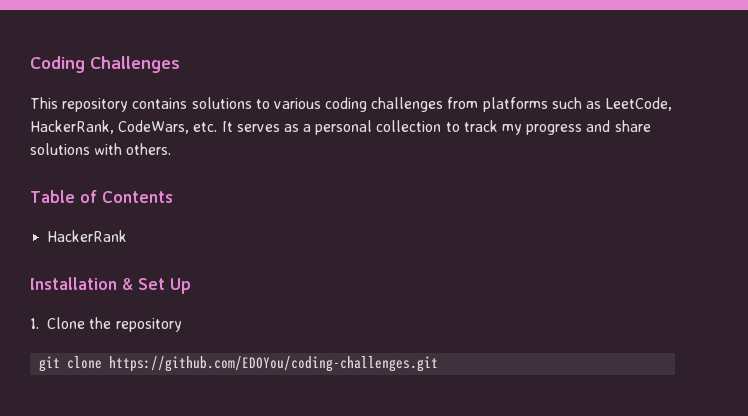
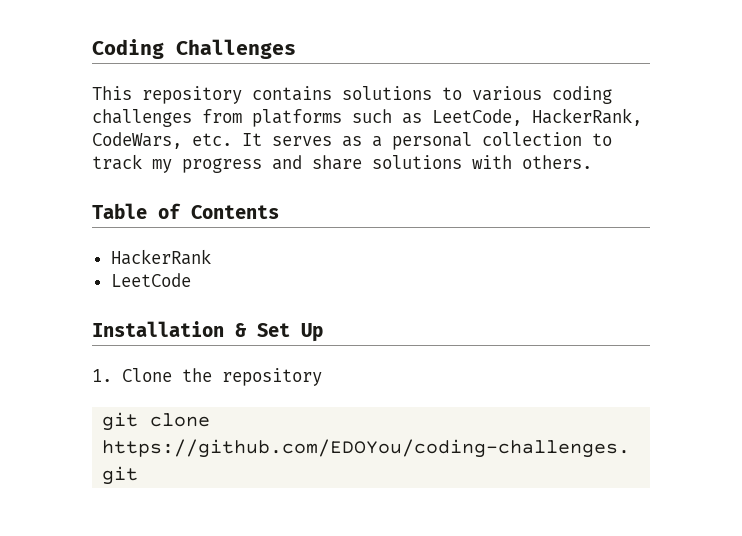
+ LeetCode

